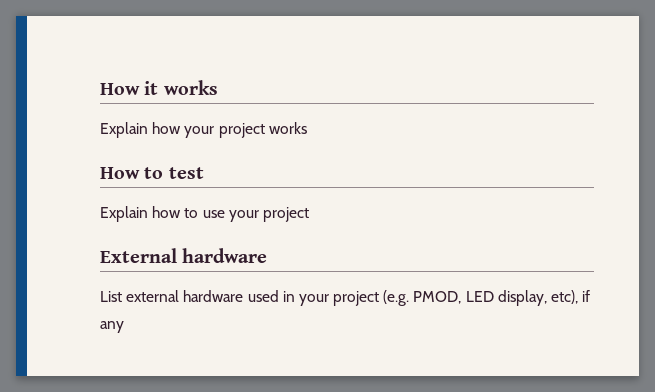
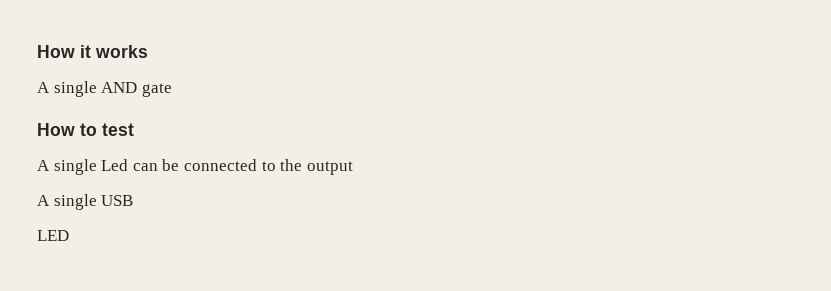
- Explain how your project works
+ A single AND gate
  How to test
- Explain how to use your project
- External hardware
- List external hardware used in your project (e.g. PMOD, LED display, etc), if any
+ A single Led can be connected to the output
+ A single USB
+ LED

